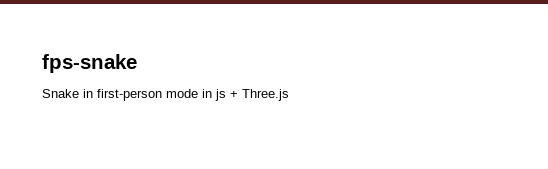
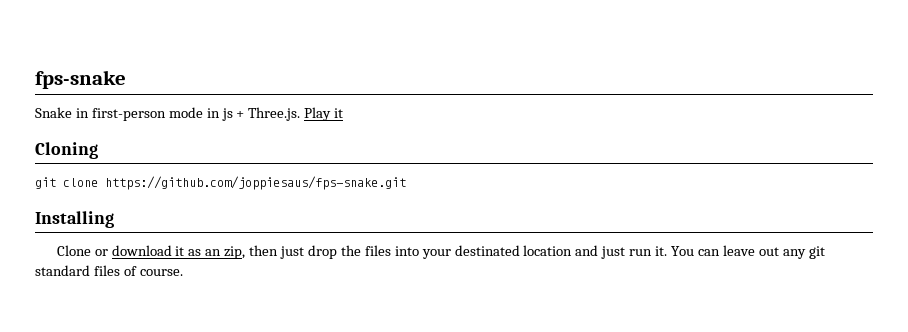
- Snake in first-person mode in js + Three.js
+ Snake in first-person mode in js + Three.js. Play it
+ Cloning
+ git clone https://github.com/joppiesaus/fps-snake.git
+ Installing
+ Clone or download it as an zip, then just drop the files into your destinated location and just run it. You can leave out any git standard files of course.

